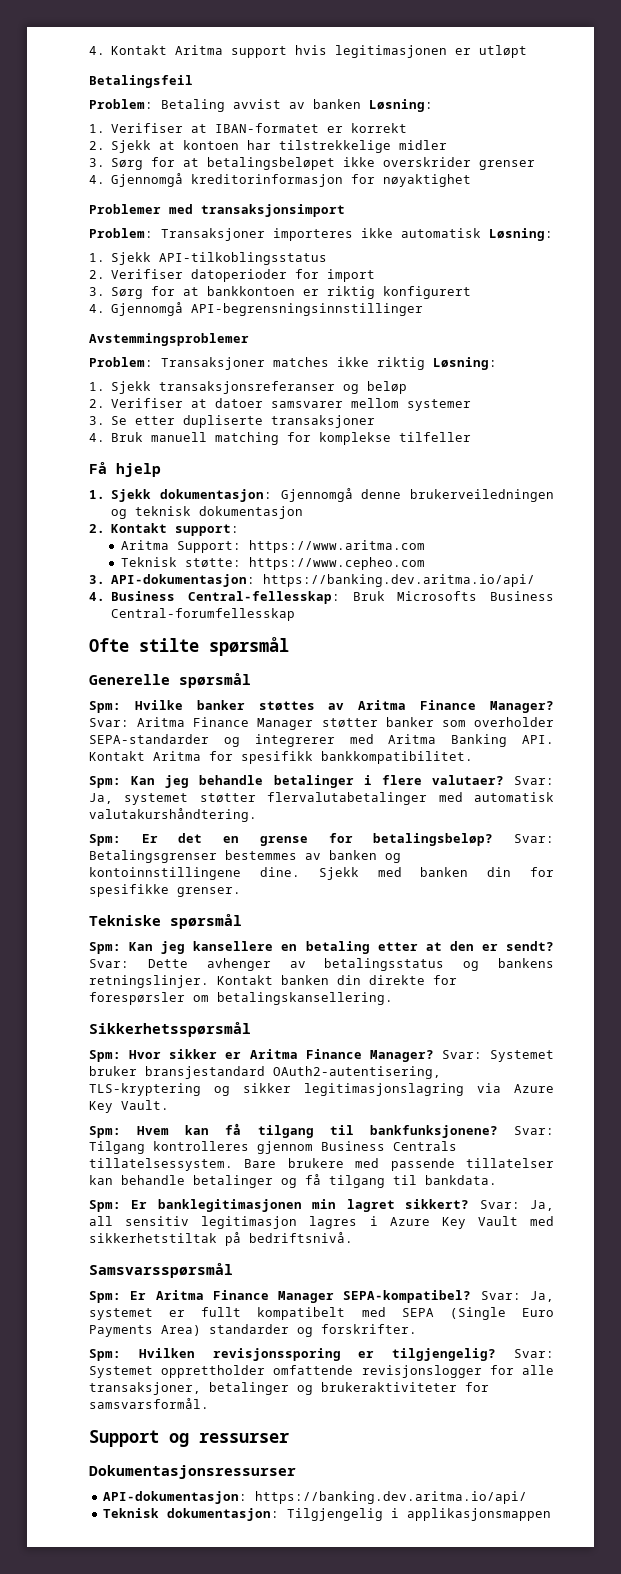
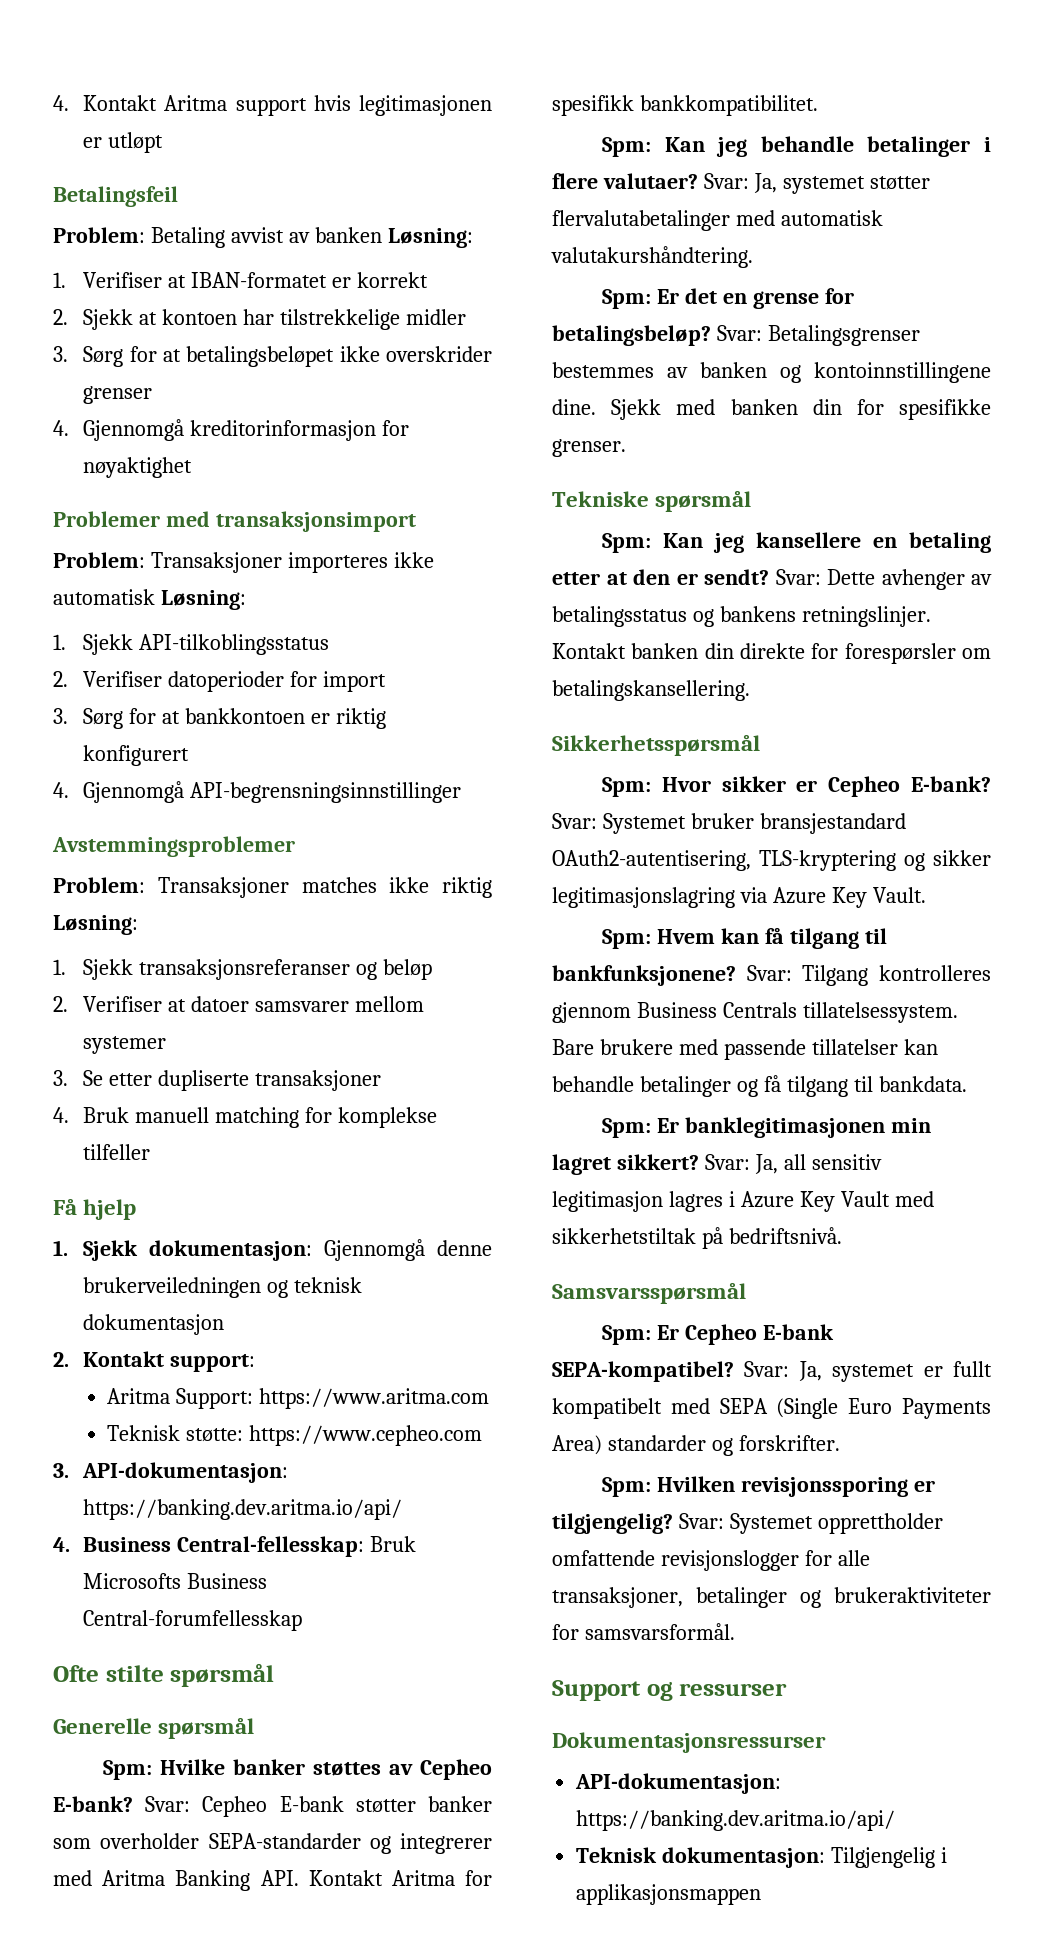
- Spm: Hvilke banker støttes av Aritma Finance Manager? Svar: Aritma Finance Manager støtter banker som overholder SEPA-standarder og integrerer med Aritma Banking API. Kontakt Aritma for spesifikk bankkompatibilitet.
+ Spm: Hvilke banker støttes av Cepheo E-bank? Svar: Cepheo E-bank støtter banker som overholder SEPA-standarder og integrerer med Aritma Banking API. Kontakt Aritma for spesifikk bankkompatibilitet.
- Spm: Hvor sikker er Aritma Finance Manager?
+ Spm: Hvor sikker er Cepheo E-bank?
- Spm: Er Aritma Finance Manager SEPA-kompatibel?
+ Spm: Er Cepheo E-bank SEPA-kompatibel?

